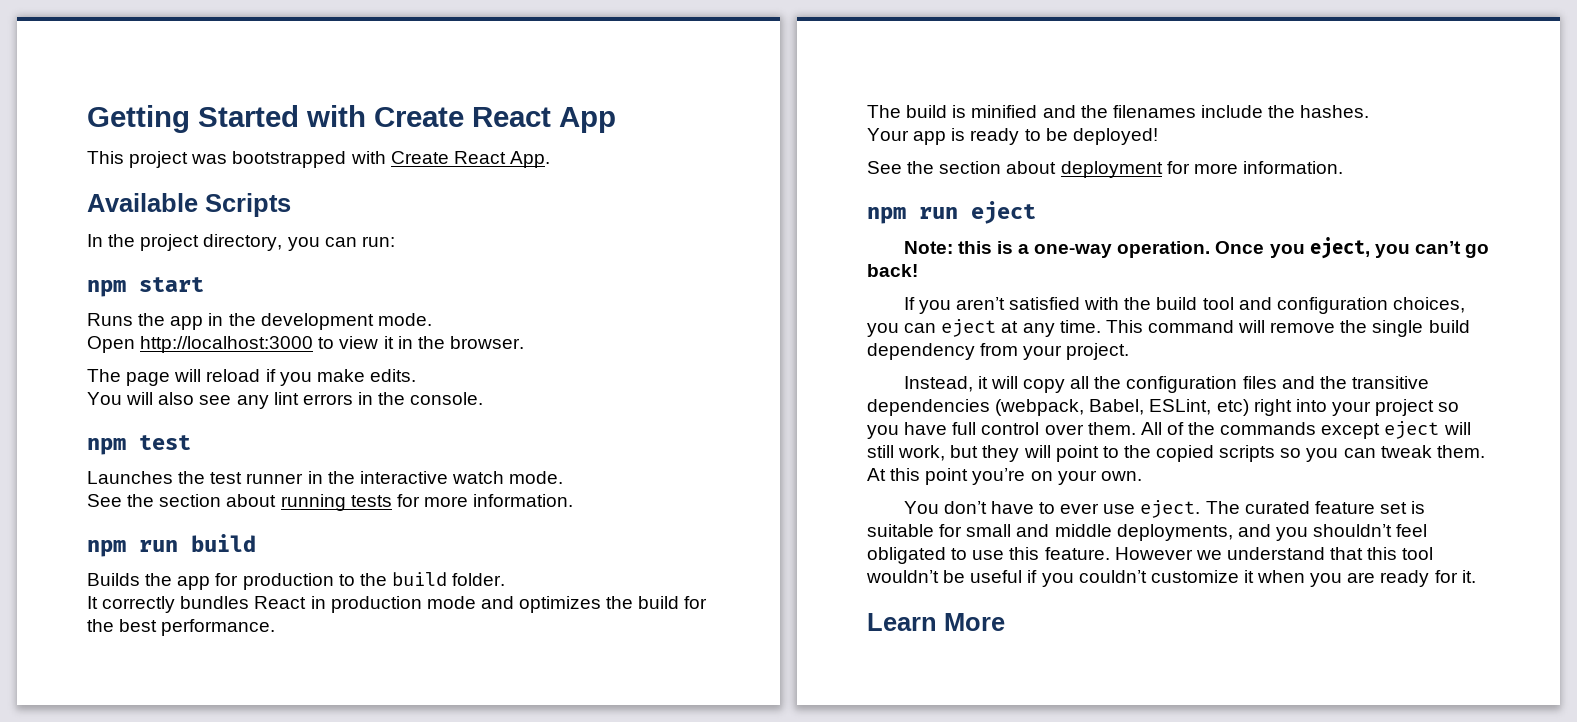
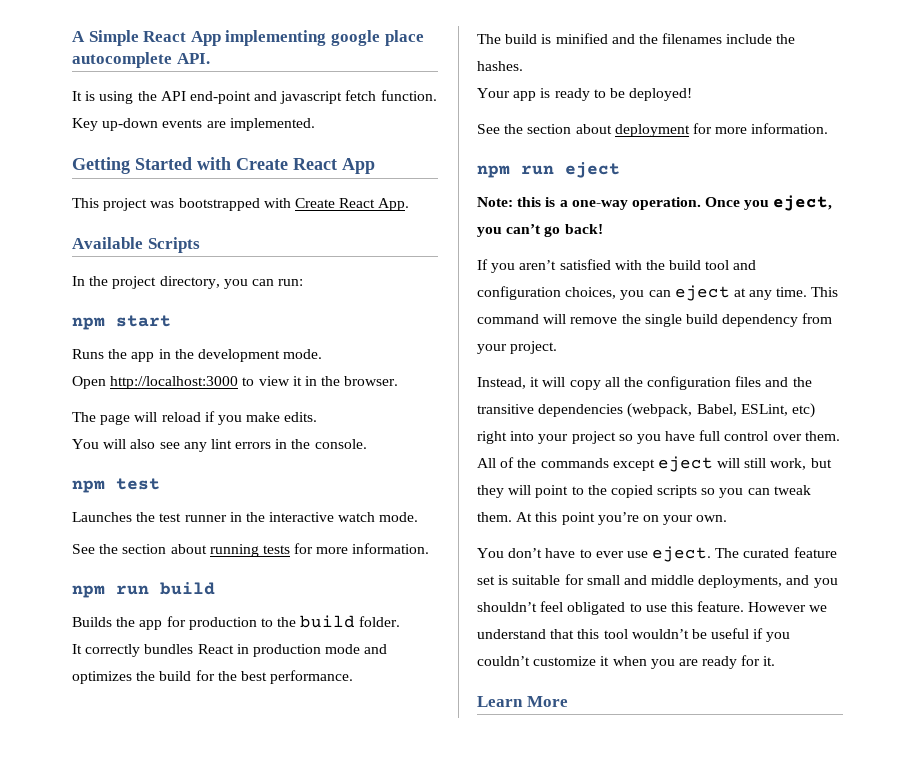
+ A Simple React App implementing google place autocomplete API.
+ It is using the API end-point and javascript fetch function. Key up-down events are implemented.

